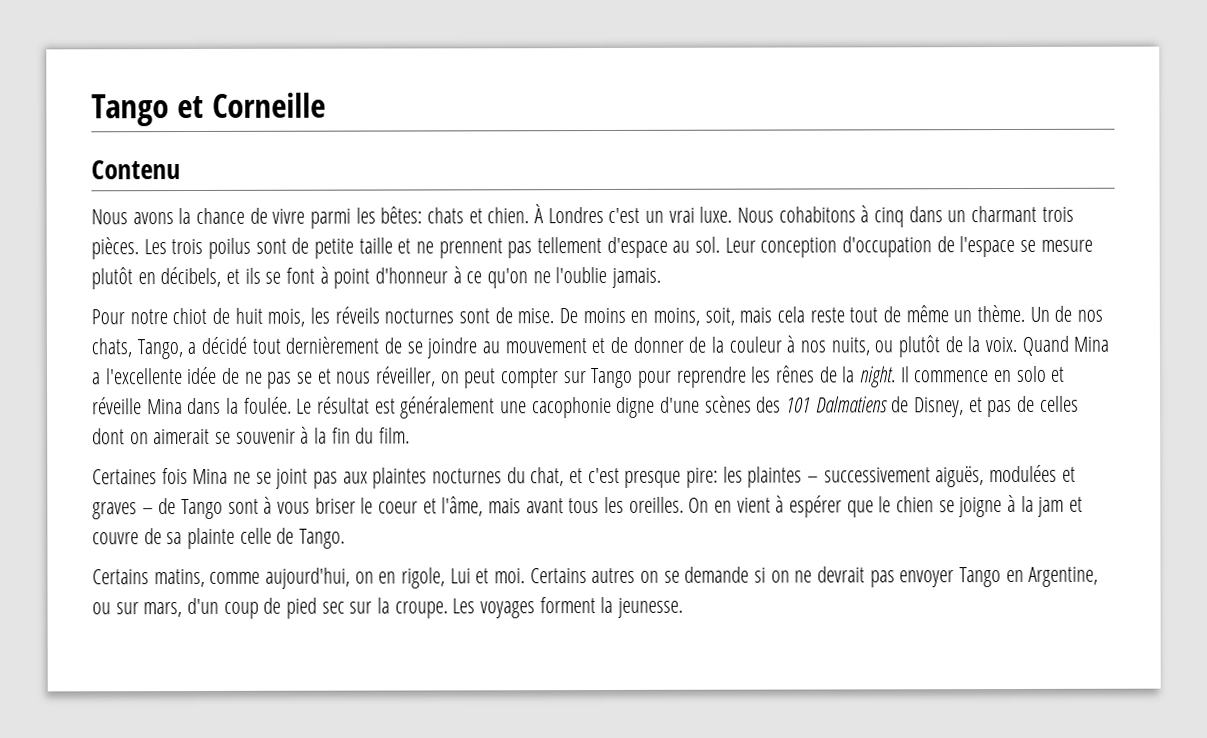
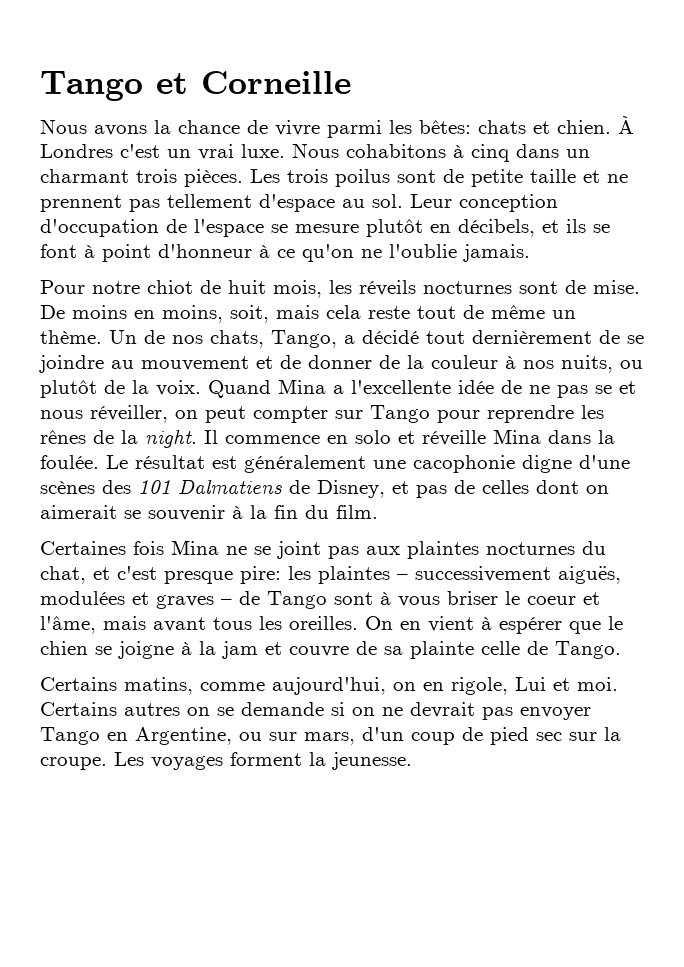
- Contenu

